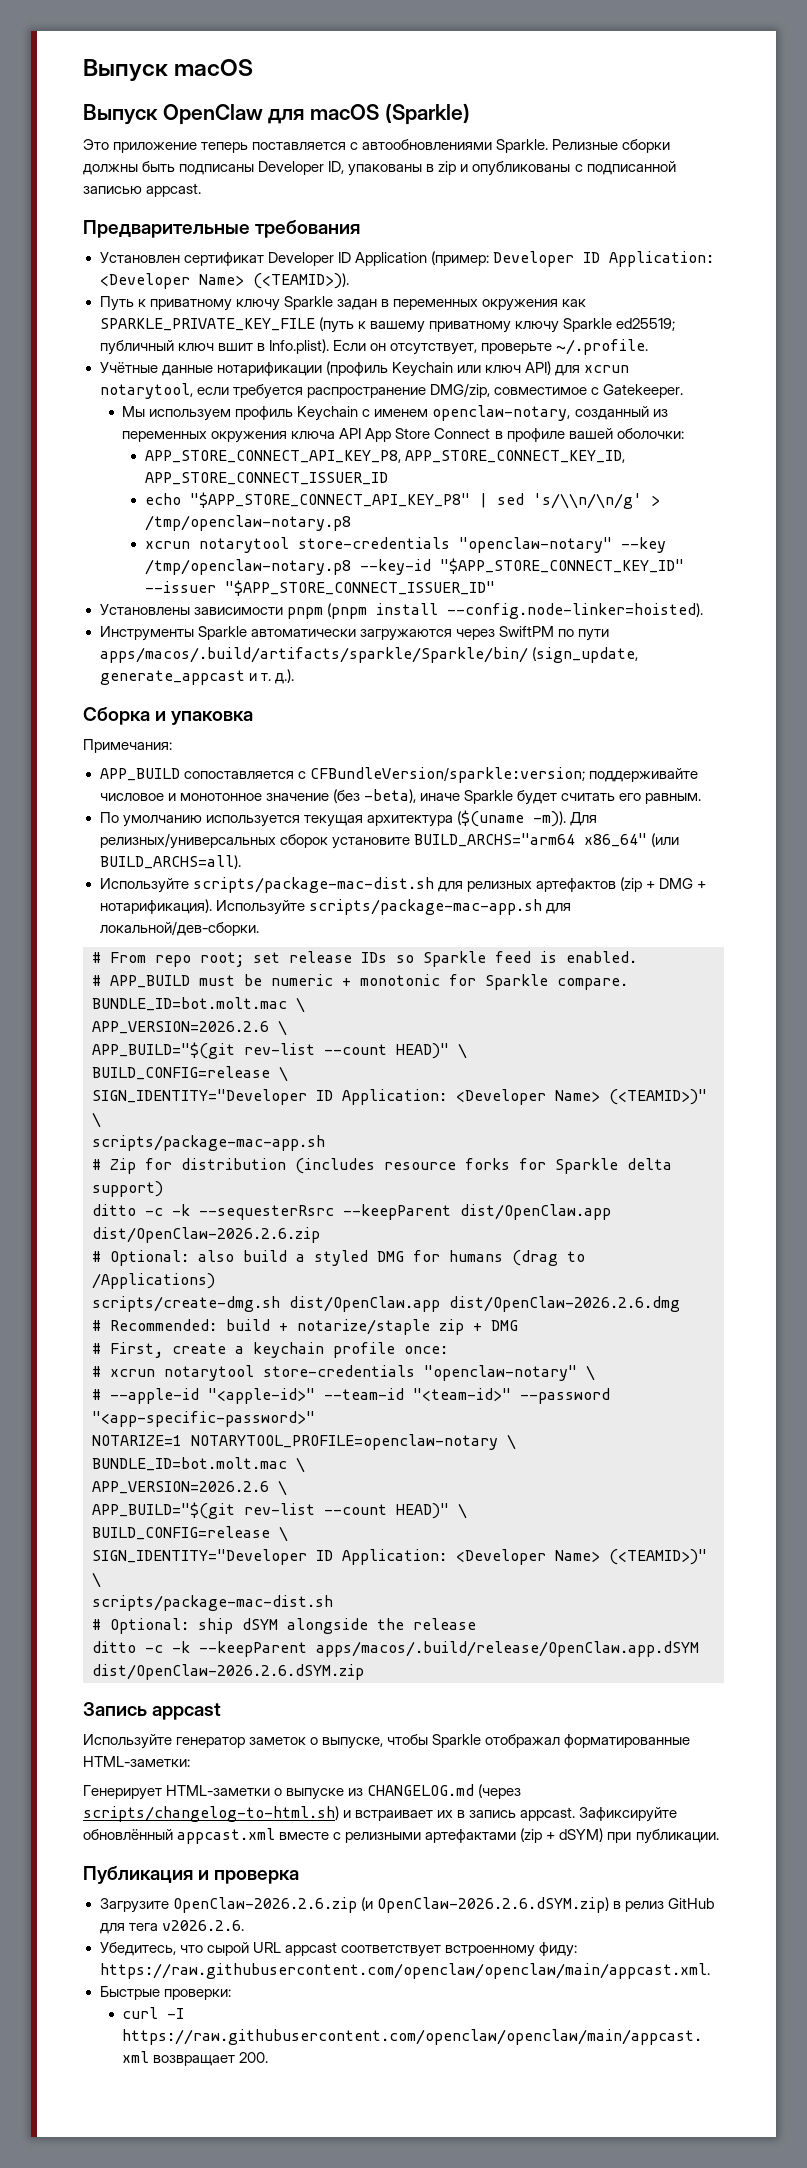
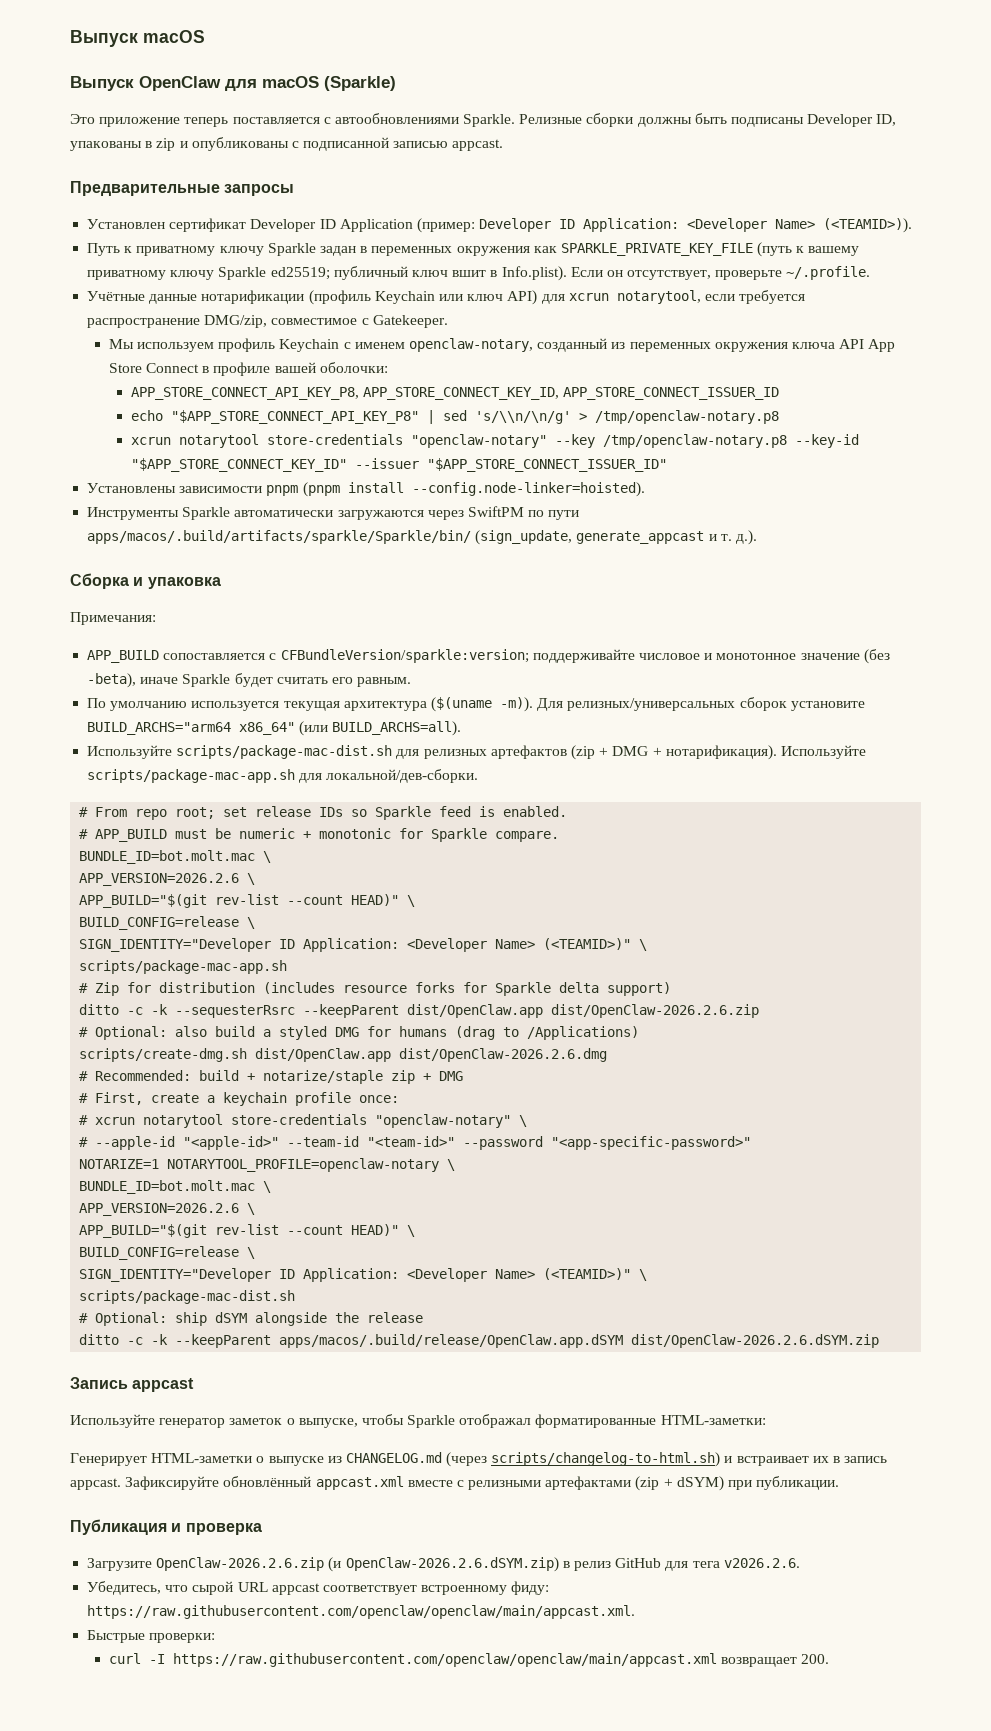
- Предварительные требования
+ Предварительные запросы

